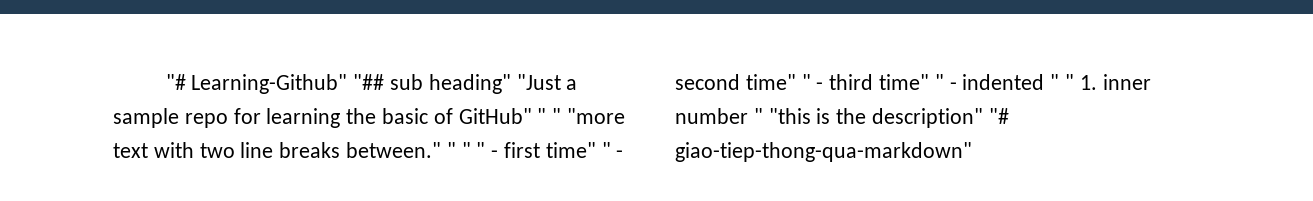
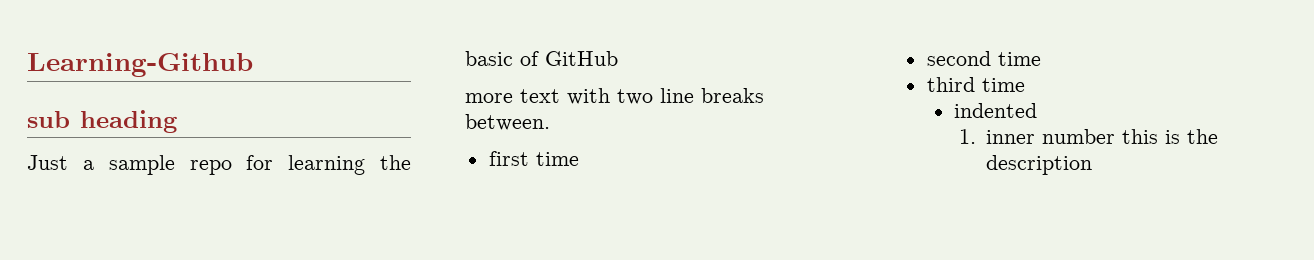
- "# Learning-Github" "## sub heading" "Just a sample repo for learning the basic of GitHub" " " "more text with two line breaks between." " " " - first time" " - second time" " - third time" " - indented " " 1. inner number " "this is the description" "# giao-tiep-thong-qua-markdown"
+ Learning-Github
+ sub heading
+ Just a sample repo for learning the basic of GitHub
+ more text with two line breaks between.
+ first time
+ second time
+ third time
+ indented
+ 1. inner number this is the description

